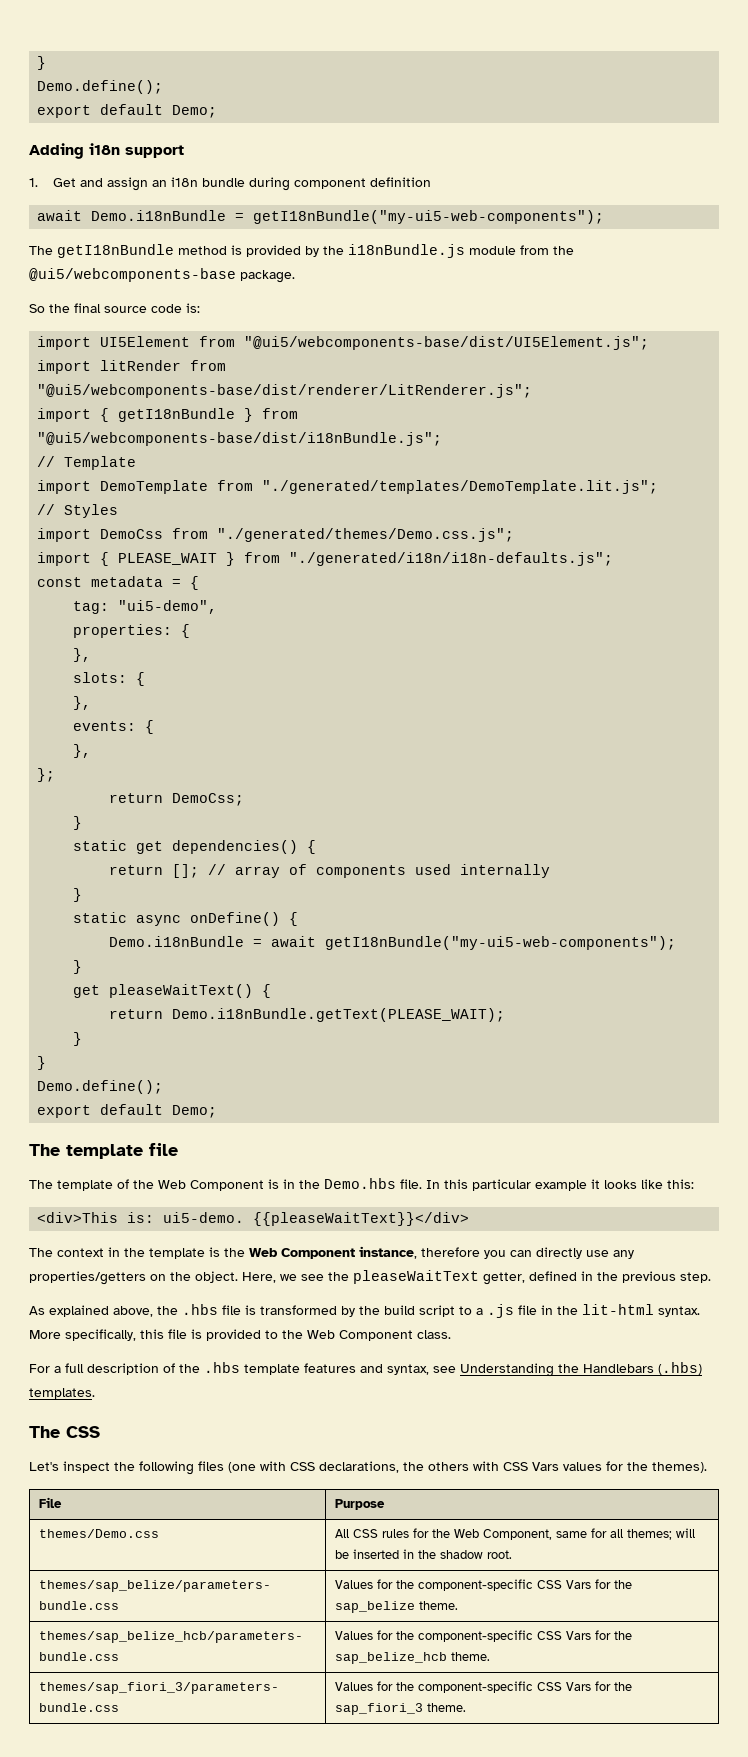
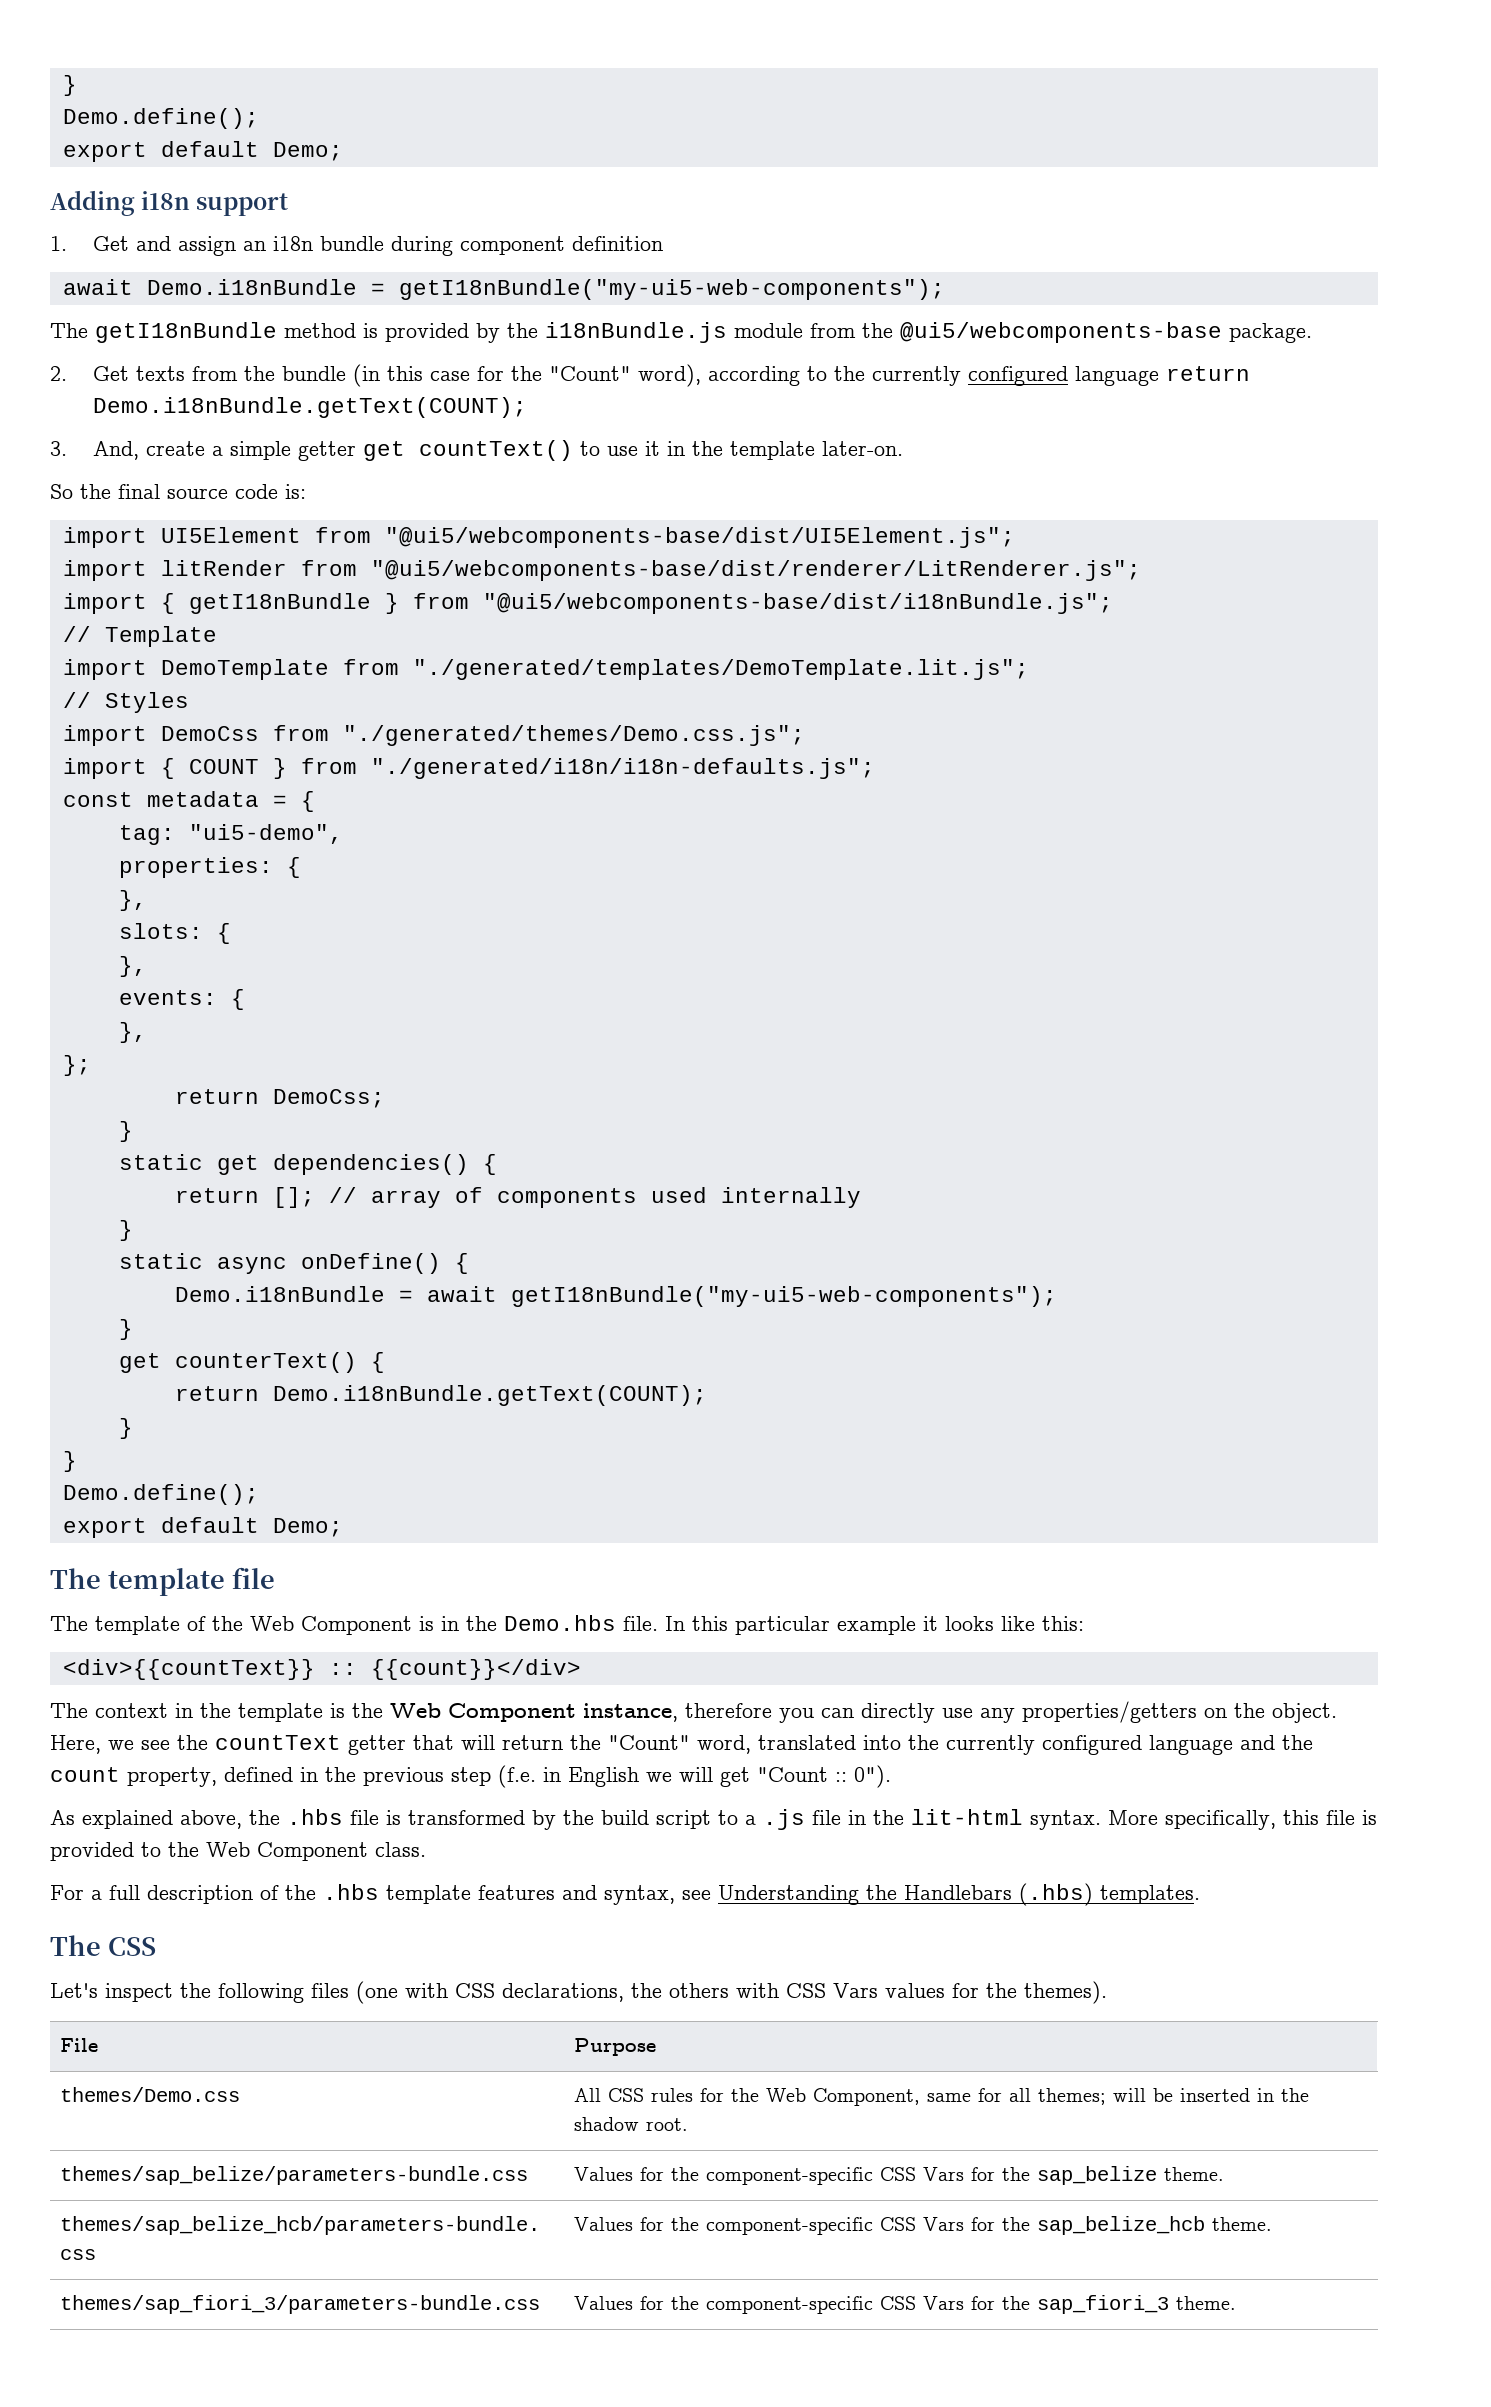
+ 2. Get texts from the bundle (in this case for the "Count" word), according to the currently configured language return Demo.i18nBundle.getText(COUNT);
+ 3. And, create a simple getter get countText() to use it in the template later-on.
- import { PLEASE_WAIT } from "./generated/i18n/i18n-defaults.js";
+ import { COUNT } from "./generated/i18n/i18n-defaults.js";
- get pleaseWaitText() {
- return Demo.i18nBundle.getText(PLEASE_WAIT);
+ get counterText() {
+ return Demo.i18nBundle.getText(COUNT);
- <div>This is: ui5-demo. {{pleaseWaitText}}</div>
+ <div>{{countText}} :: {{count}}</div>
- Here, we see the pleaseWaitText getter, defined in the previous step.
+ Here, we see the countText getter that will return the "Count" word, translated into the currently configured language and the count property, defined in the previous step (f.e. in English we will get "Count :: 0").

